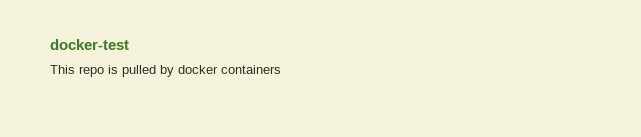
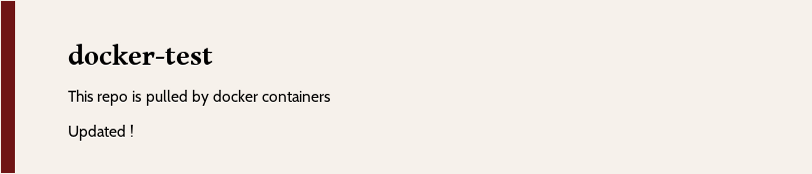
+ Updated !

